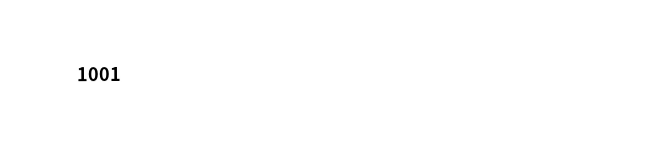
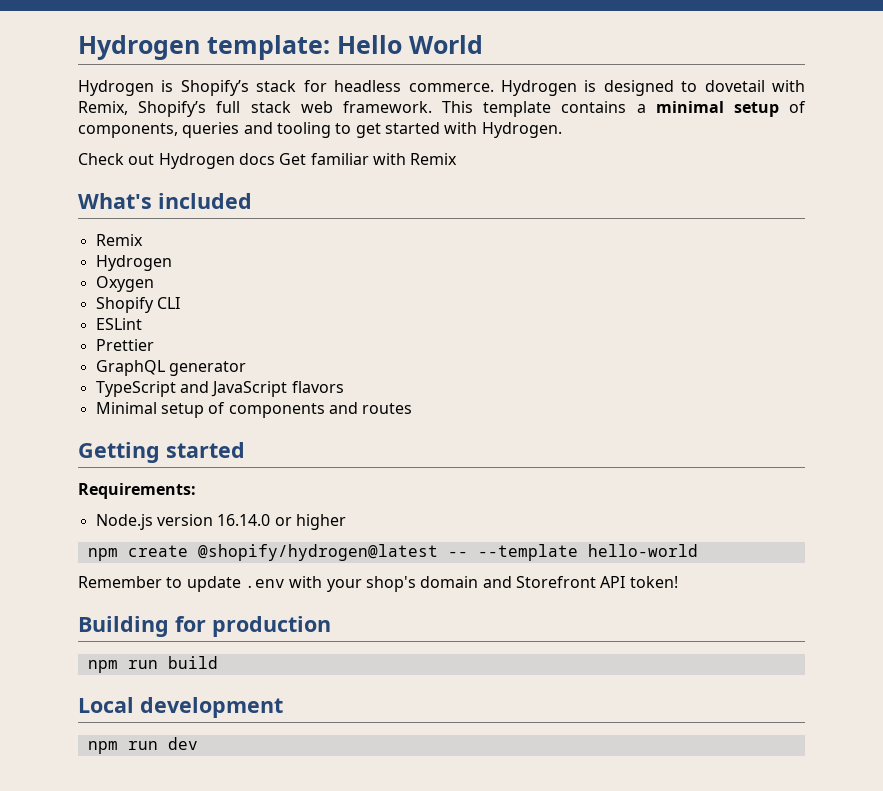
- 1001
+ Hydrogen template: Hello World
+ Hydrogen is Shopify’s stack for headless commerce. Hydrogen is designed to dovetail with Remix, Shopify’s full stack web framework. This template contains a minimal setup of components, queries and tooling to get started with Hydrogen.
+ Check out Hydrogen docs Get familiar with Remix
+ What's included
+ Remix
+ Hydrogen
+ Oxygen
+ Shopify CLI
+ ESLint
+ Prettier
+ GraphQL generator
+ TypeScript and JavaScript flavors
+ Minimal setup of components and routes
+ Getting started
+ Requirements:
+ Node.js version 16.14.0 or higher
+ npm create @shopify/hydrogen@latest -- --template hello-world
+ Remember to update .env with your shop's domain and Storefront API token!
+ Building for production
+ npm run build
+ Local development
+ npm run dev

